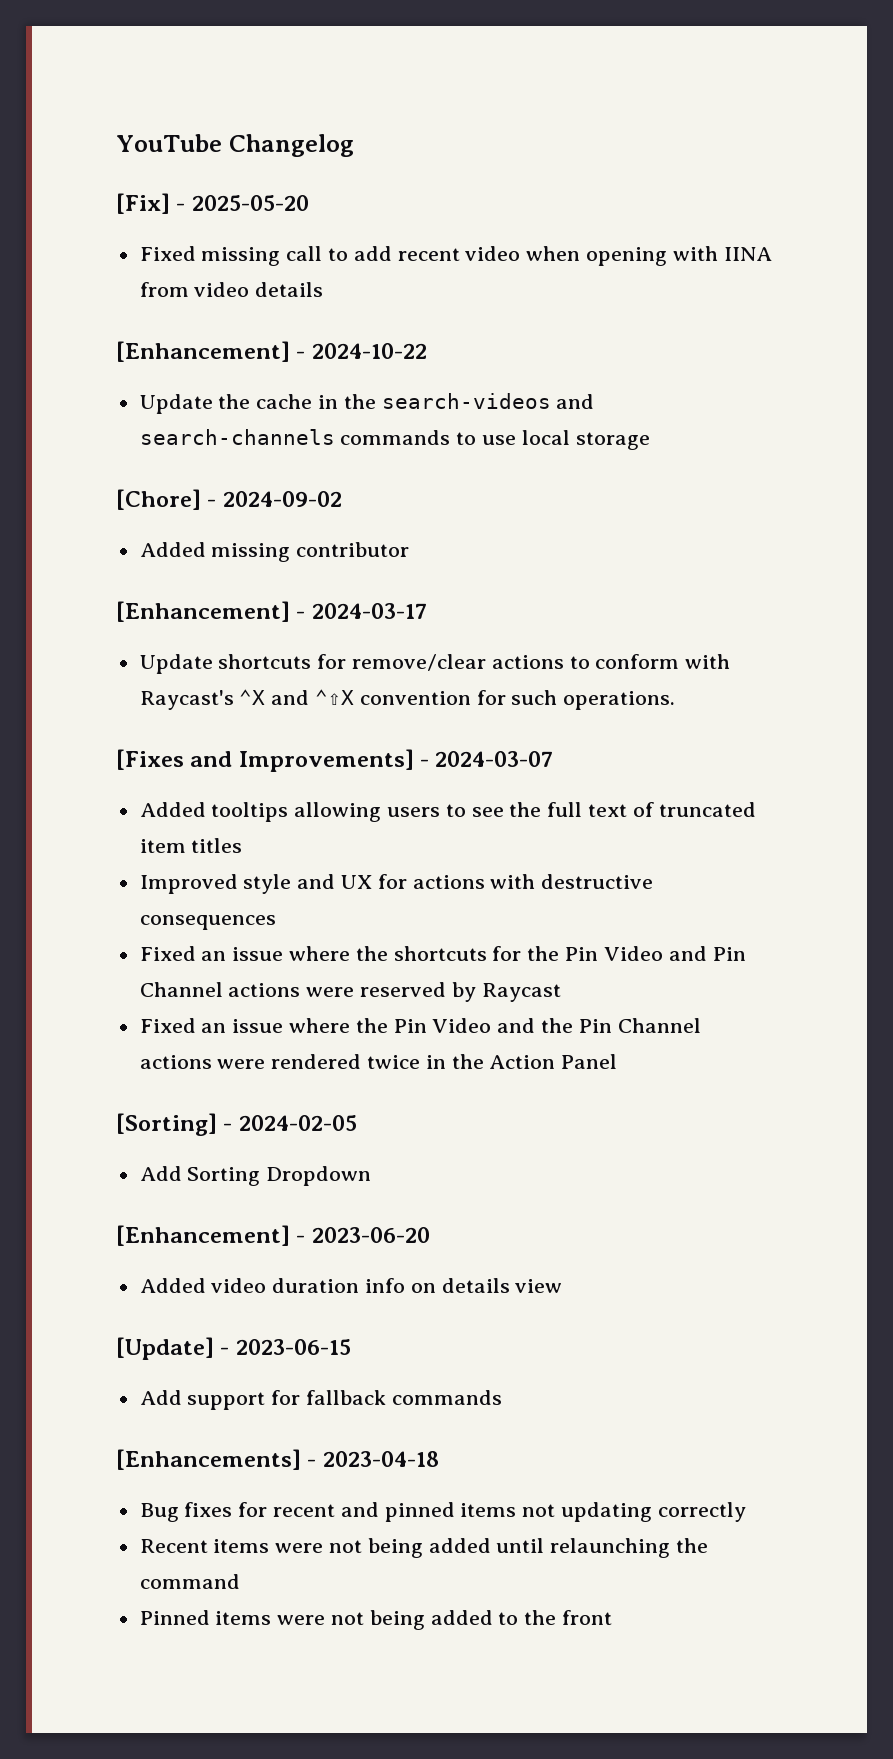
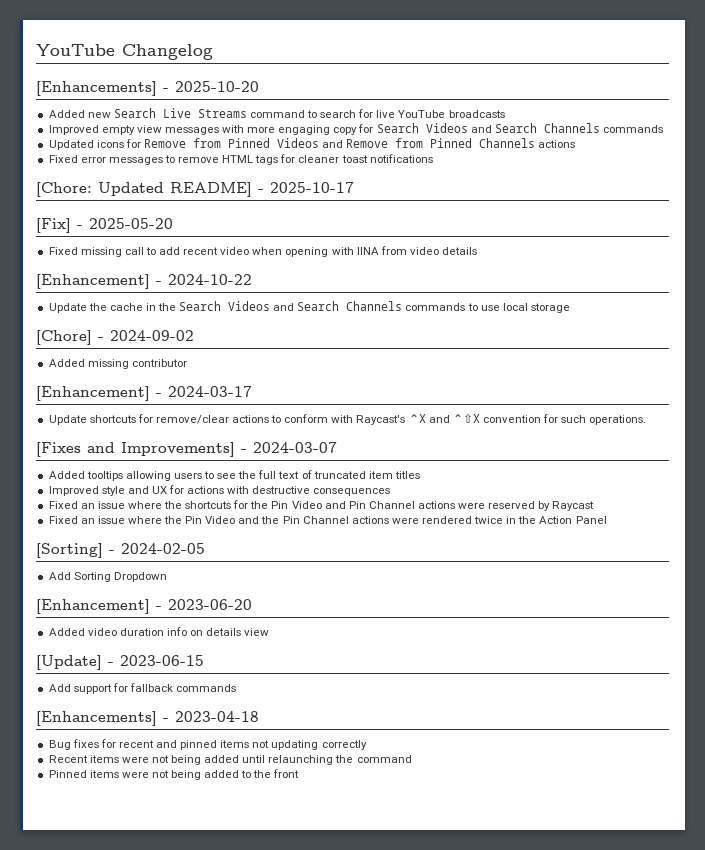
+ [Enhancements] - 2025-10-20
+ Added new Search Live Streams command to search for live YouTube broadcasts
+ Improved empty view messages with more engaging copy for Search Videos and Search Channels commands
+ Updated icons for Remove from Pinned Videos and Remove from Pinned Channels actions
+ Fixed error messages to remove HTML tags for cleaner toast notifications
+ [Chore: Updated README] - 2025-10-17
- Update the cache in the search-videos and search-channels commands to use local storage
+ Update the cache in the Search Videos and Search Channels commands to use local storage

